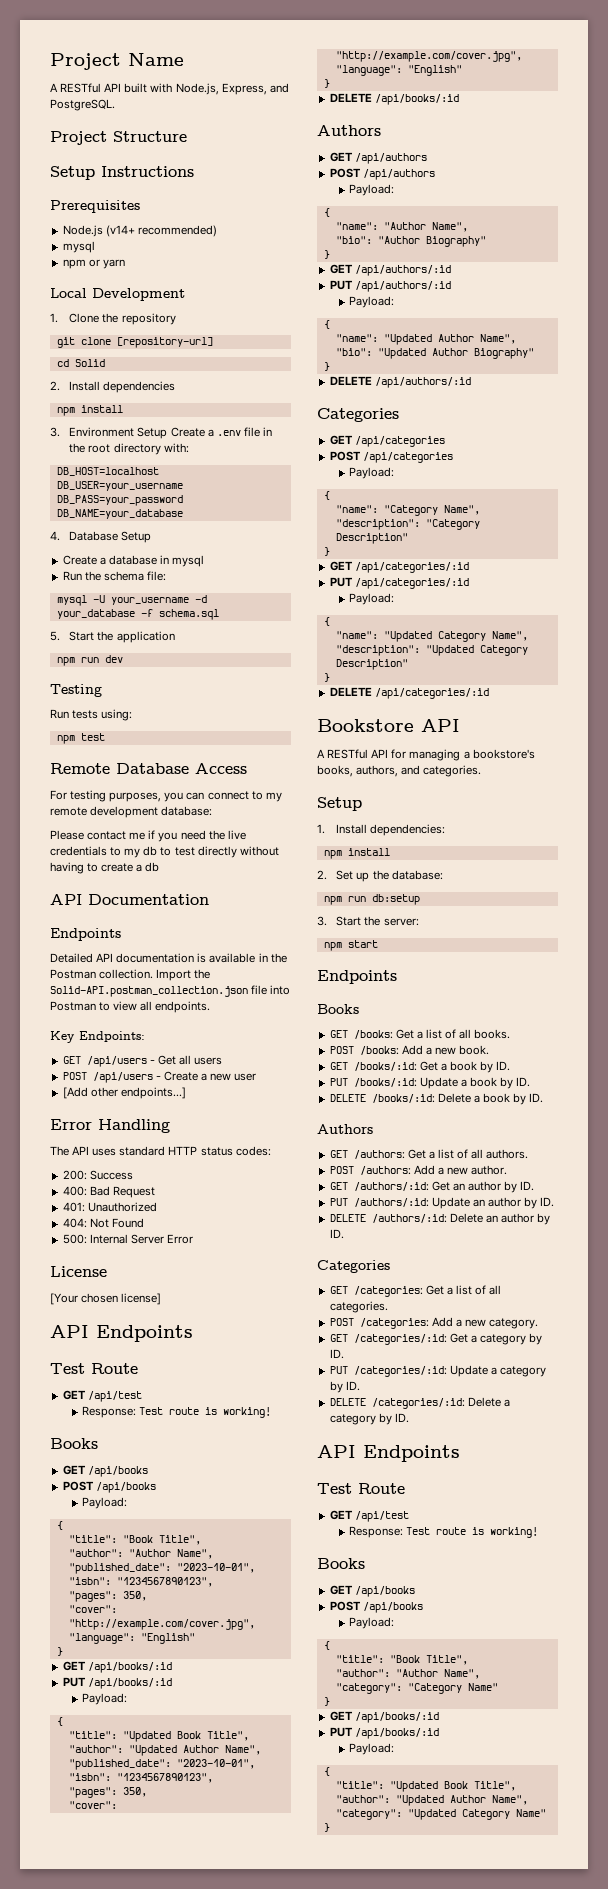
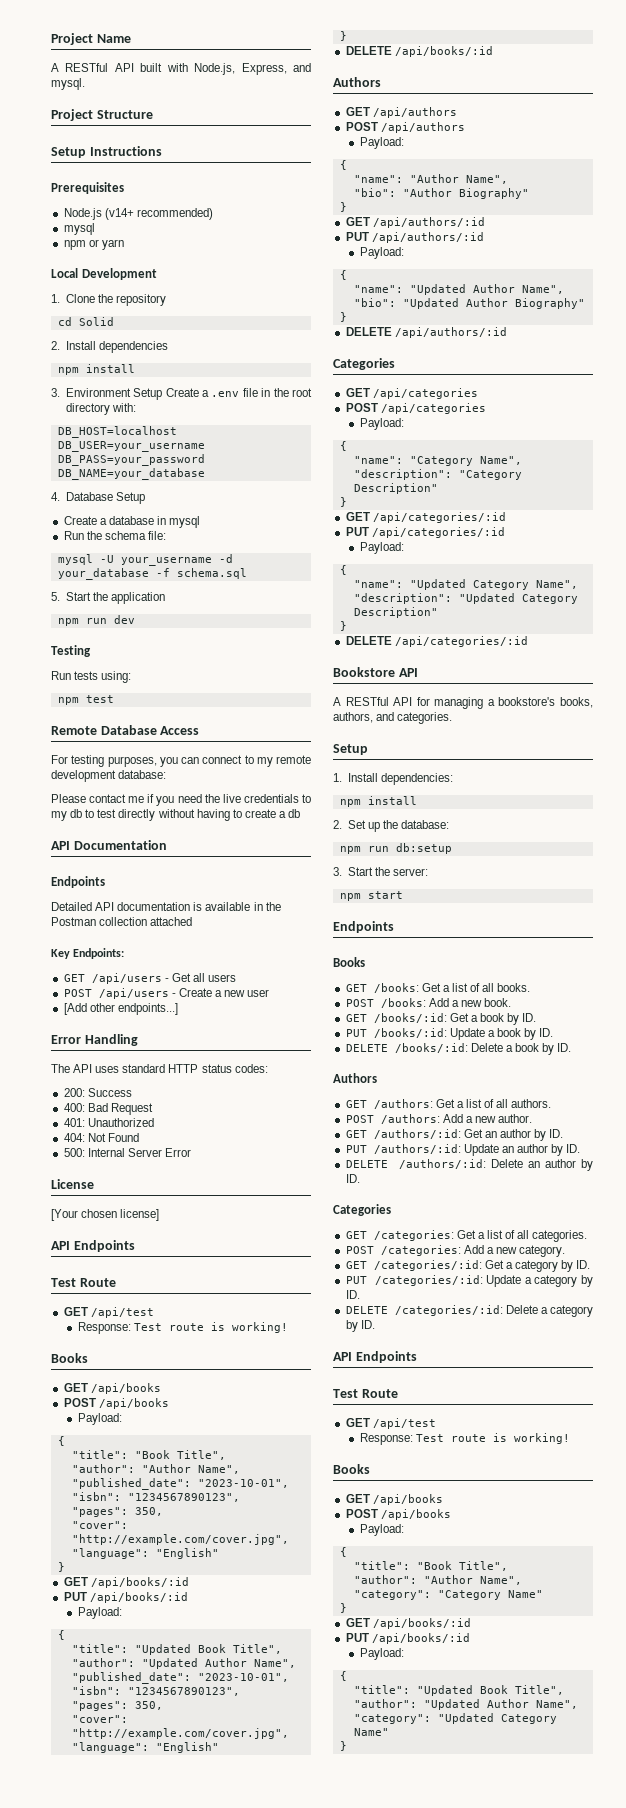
- A RESTful API built with Node.js, Express, and PostgreSQL.
+ A RESTful API built with Node.js, Express, and mysql.
- git clone [repository-url]
- Detailed API documentation is available in the Postman collection. Import the Solid-API.postman_collection.json file into Postman to view all endpoints.
+ Detailed API documentation is available in the Postman collection attached

